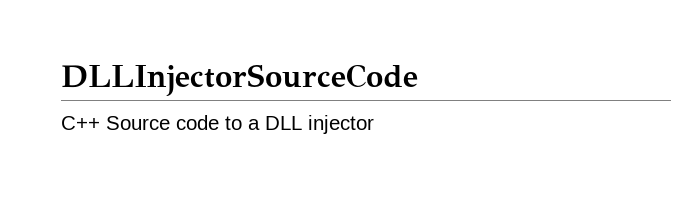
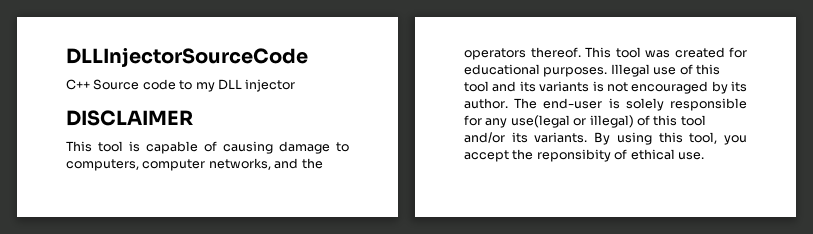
- C++ Source code to a DLL injector
+ C++ Source code to my DLL injector
+ DISCLAIMER
+ This tool is capable of causing damage to computers, computer networks, and the operators thereof. This tool was created for educational purposes. Illegal use of this tool and its variants is not encouraged by its author. The end-user is solely responsible for any use(legal or illegal) of this tool and/or its variants. By using this tool, you accept the reponsibity of ethical use.

